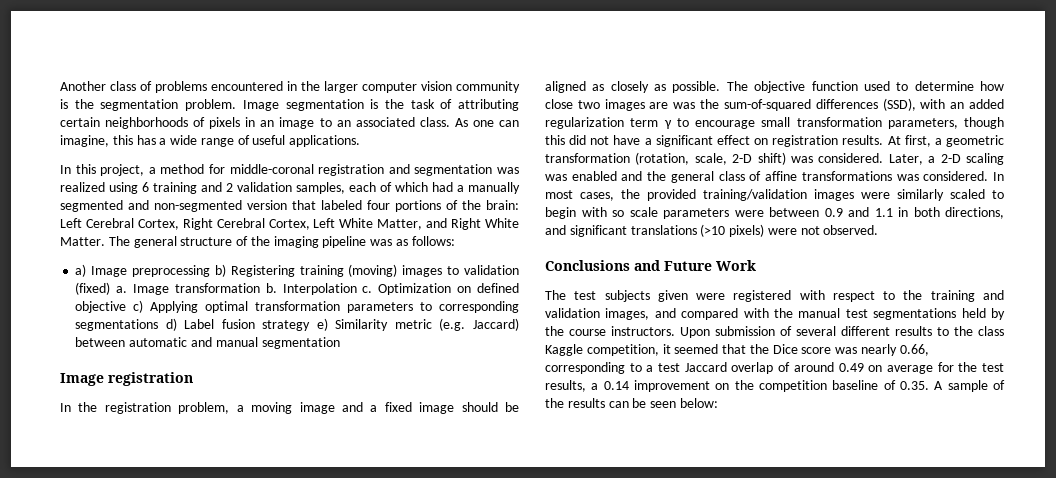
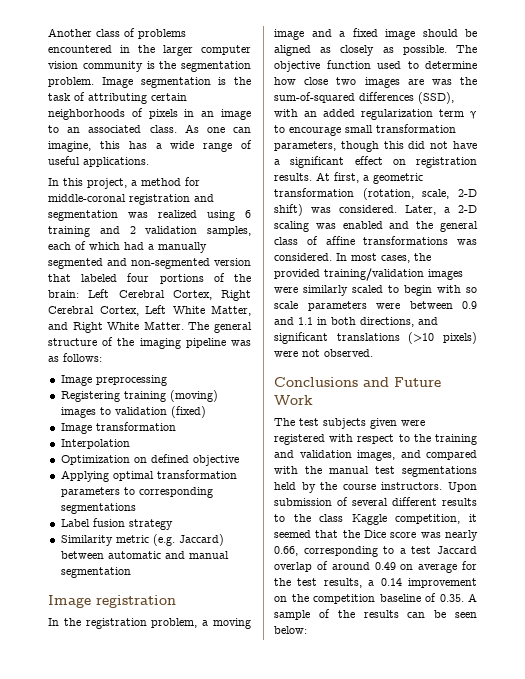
- a) Image preprocessing b) Registering training (moving) images to validation (fixed) a. Image transformation b. Interpolation c. Optimization on defined objective c) Applying optimal transformation parameters to corresponding segmentations d) Label fusion strategy e) Similarity metric (e.g. Jaccard) between automatic and manual segmentation
+ Image preprocessing
+ Registering training (moving) images to validation (fixed)
+ Image transformation
+ Interpolation
+ Optimization on defined objective
+ Applying optimal transformation parameters to corresponding segmentations
+ Label fusion strategy
+ Similarity metric (e.g. Jaccard) between automatic and manual segmentation

